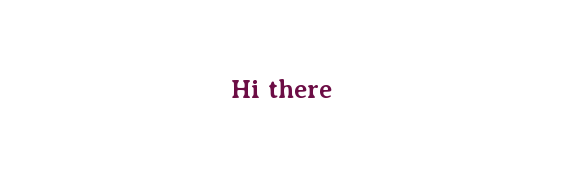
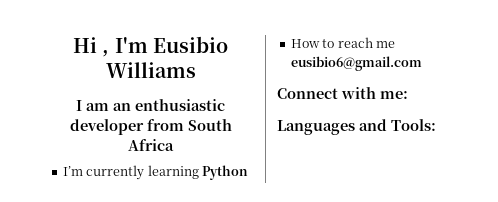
- Hi there
+ Hi , I'm Eusibio Williams
+ I am an enthusiastic developer from South Africa
+ I’m currently learning Python
+ How to reach me eusibio6@gmail.com
+ Connect with me:
+ Languages and Tools:

